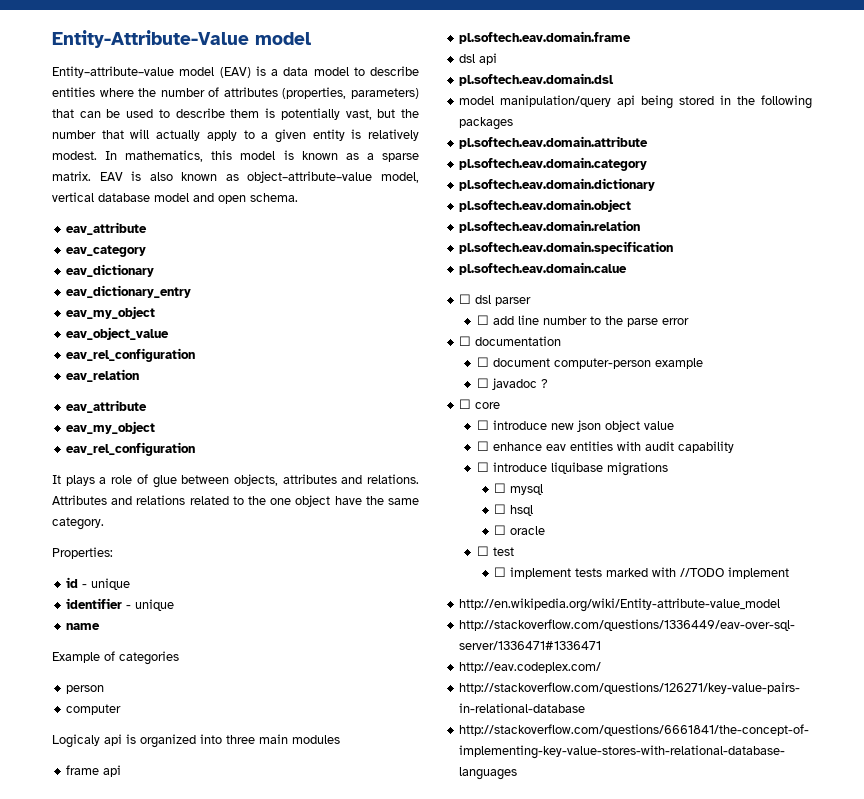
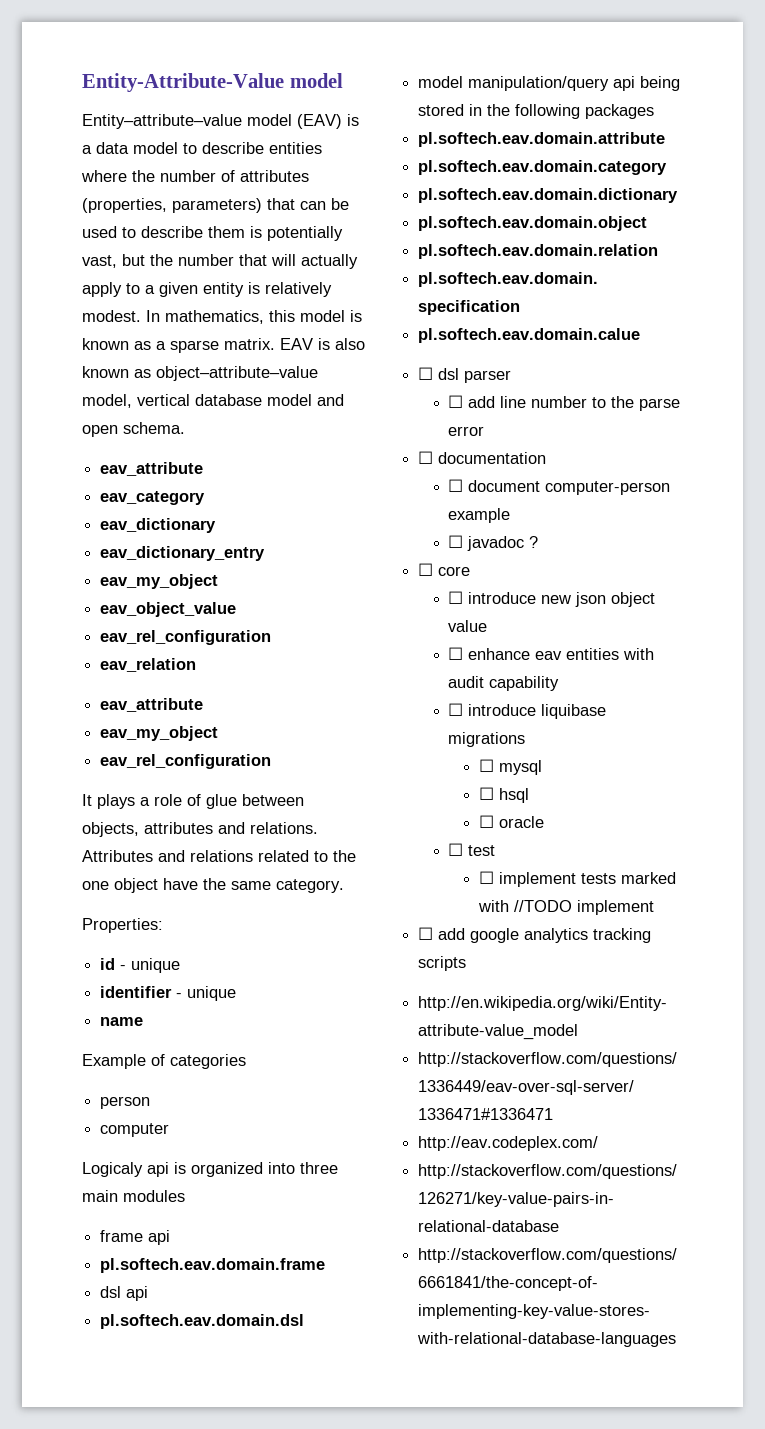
+ ☐ add google analytics tracking scripts

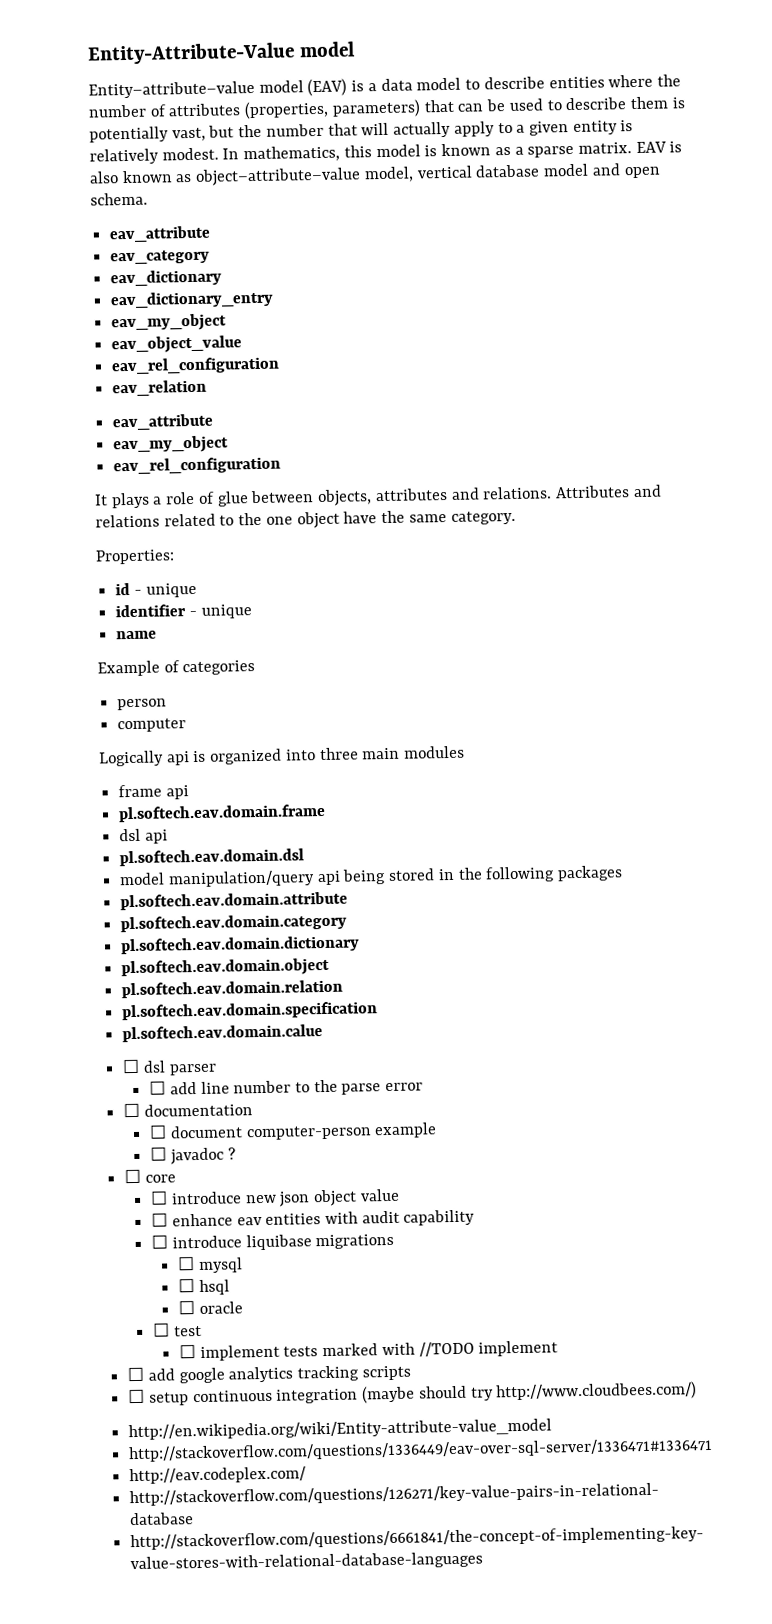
- Logicaly api is organized into three main modules
+ Logically api is organized into three main modules
+ ☐ setup continuous integration (maybe should try http://www.cloudbees.com/)

